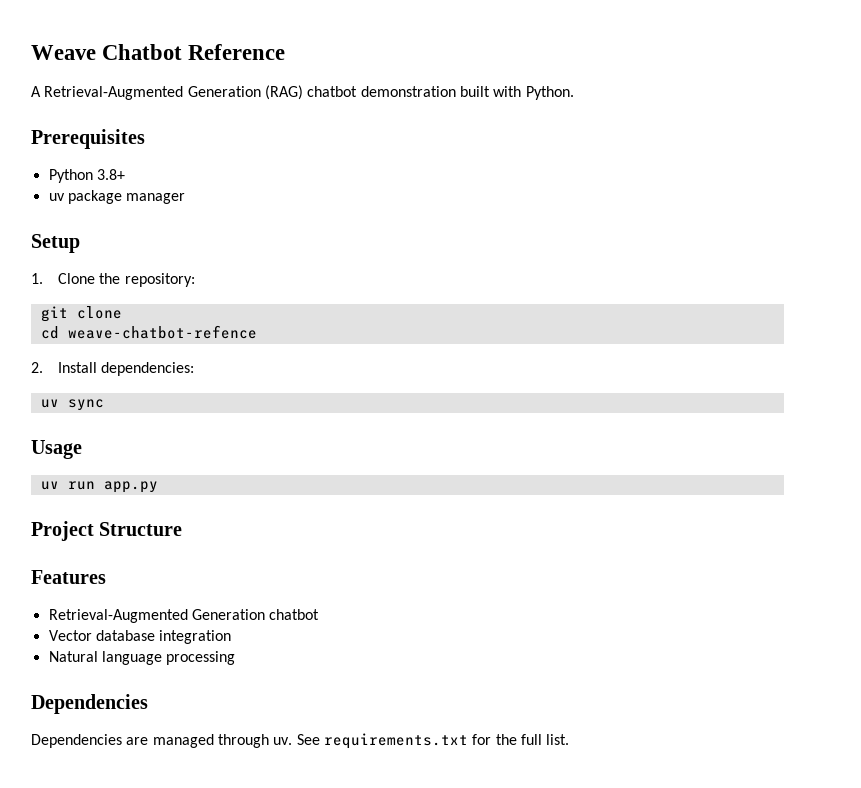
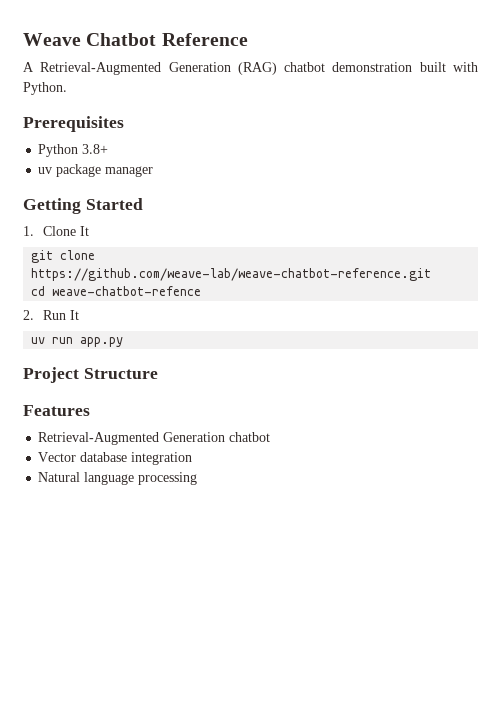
- Setup
+ Getting Started
- 1. Clone the repository:
+ 1. Clone It
- git clone
+ git clone https://github.com/weave-lab/weave-chatbot-reference.git
- 2. Install dependencies:
- uv sync
- Usage
+ 2. Run It
  Natural language processing
- Dependencies
- Dependencies are managed through uv. See requirements.txt for the full list.

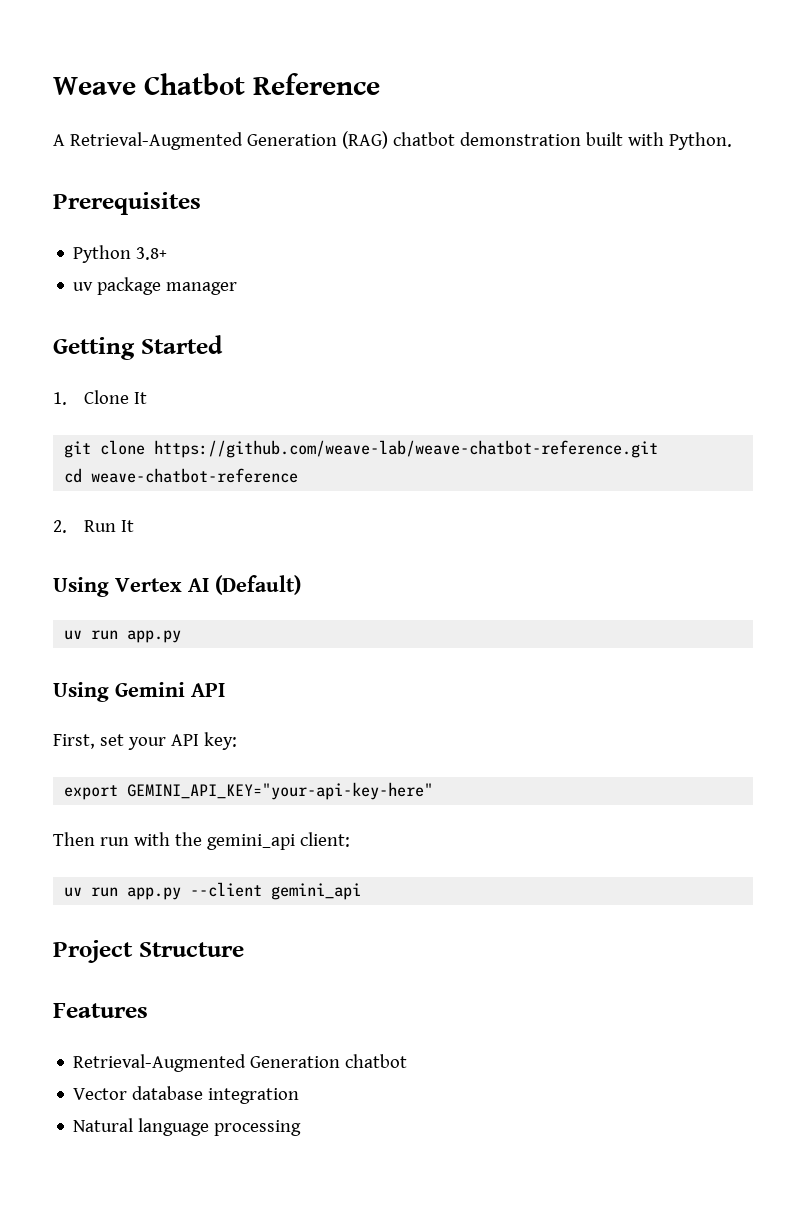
- cd weave-chatbot-refence
+ cd weave-chatbot-reference
+ Using Vertex AI (Default)
  uv run app.py
+ Using Gemini API
+ First, set your API key:
+ export GEMINI_API_KEY="your-api-key-here"
+ Then run with the gemini_api client:
+ uv run app.py --client gemini_api

